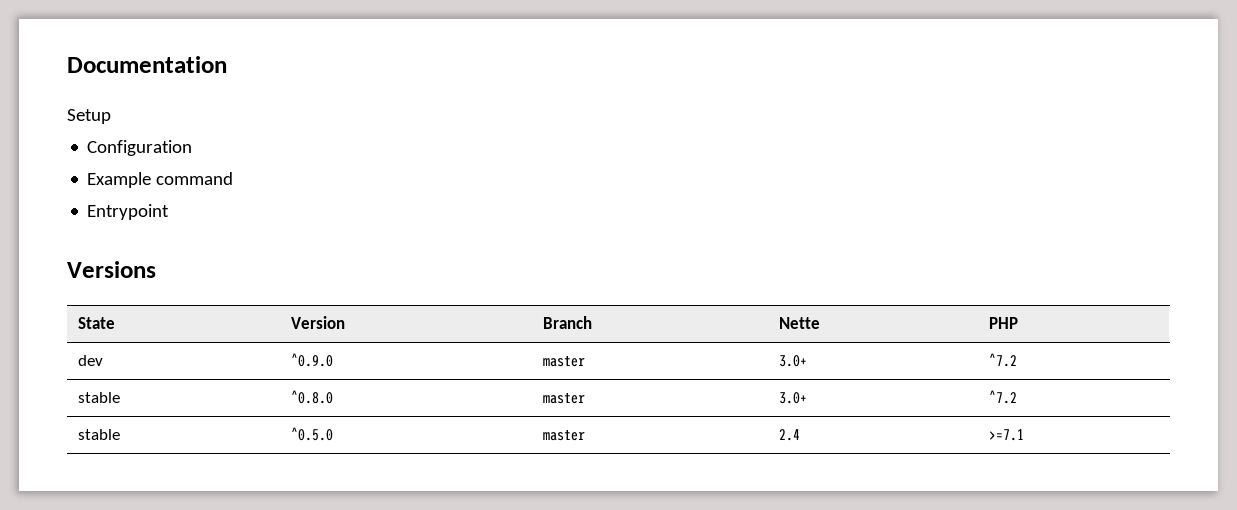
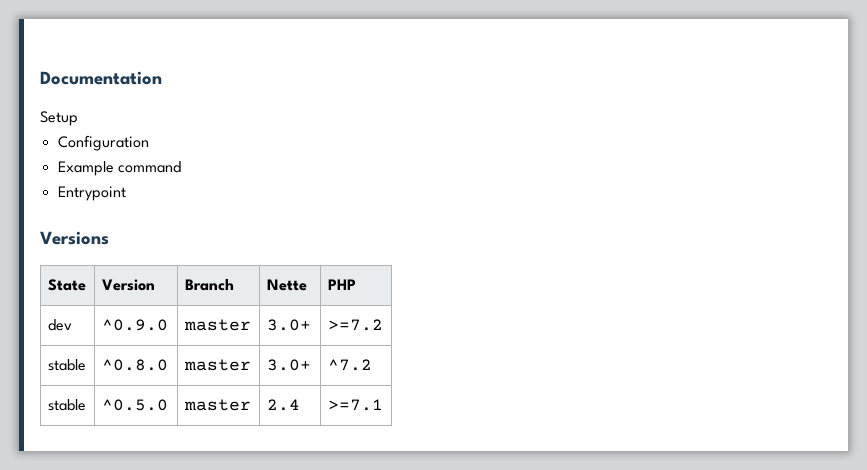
- dev | ^0.9.0 | master | 3.0+ | ^7.2
+ dev | ^0.9.0 | master | 3.0+ | >=7.2

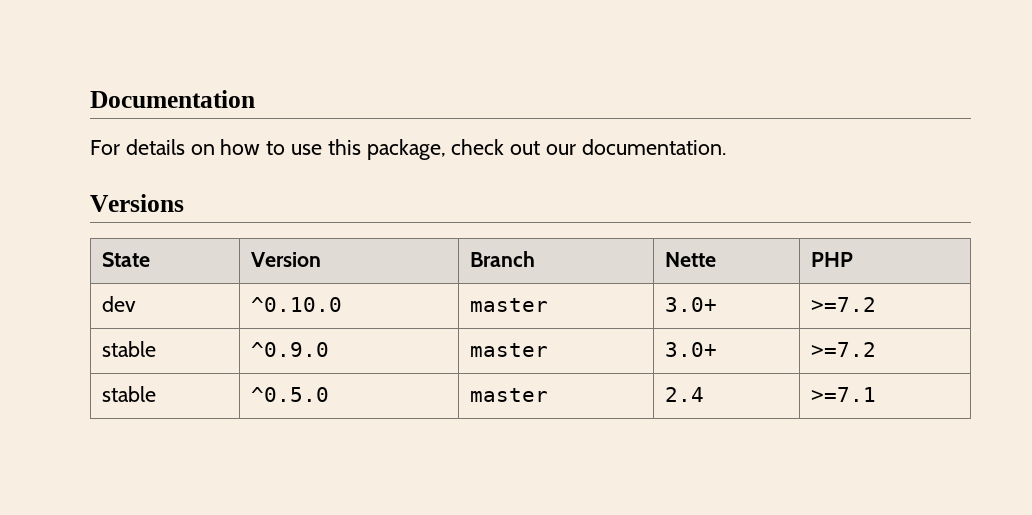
- Setup
- Configuration
- Example command
- Entrypoint
+ For details on how to use this package, check out our documentation.
- dev | ^0.9.0 | master | 3.0+ | >=7.2
+ dev | ^0.10.0 | master | 3.0+ | >=7.2
+ stable | ^0.9.0 | master | 3.0+ | >=7.2
- stable | ^0.8.0 | master | 3.0+ | ^7.2

